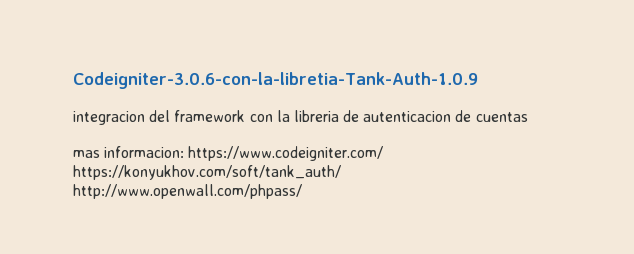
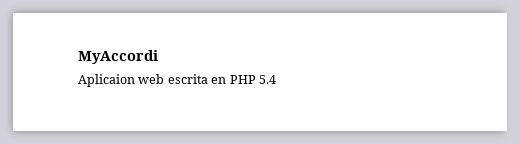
- Codeigniter-3.0.6-con-la-libretia-Tank-Auth-1.0.9
- integracion del framework con la libreria de autenticacion de cuentas
- mas informacion: https://www.codeigniter.com/ https://konyukhov.com/soft/tank_auth/ http://www.openwall.com/phpass/
+ MyAccordi
+ Aplicaion web escrita en PHP 5.4

